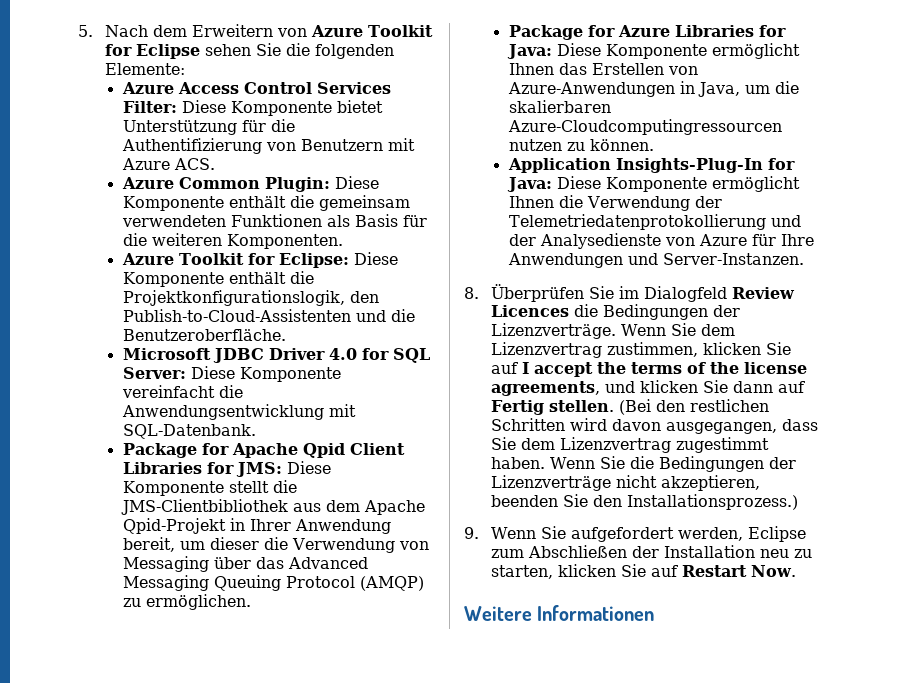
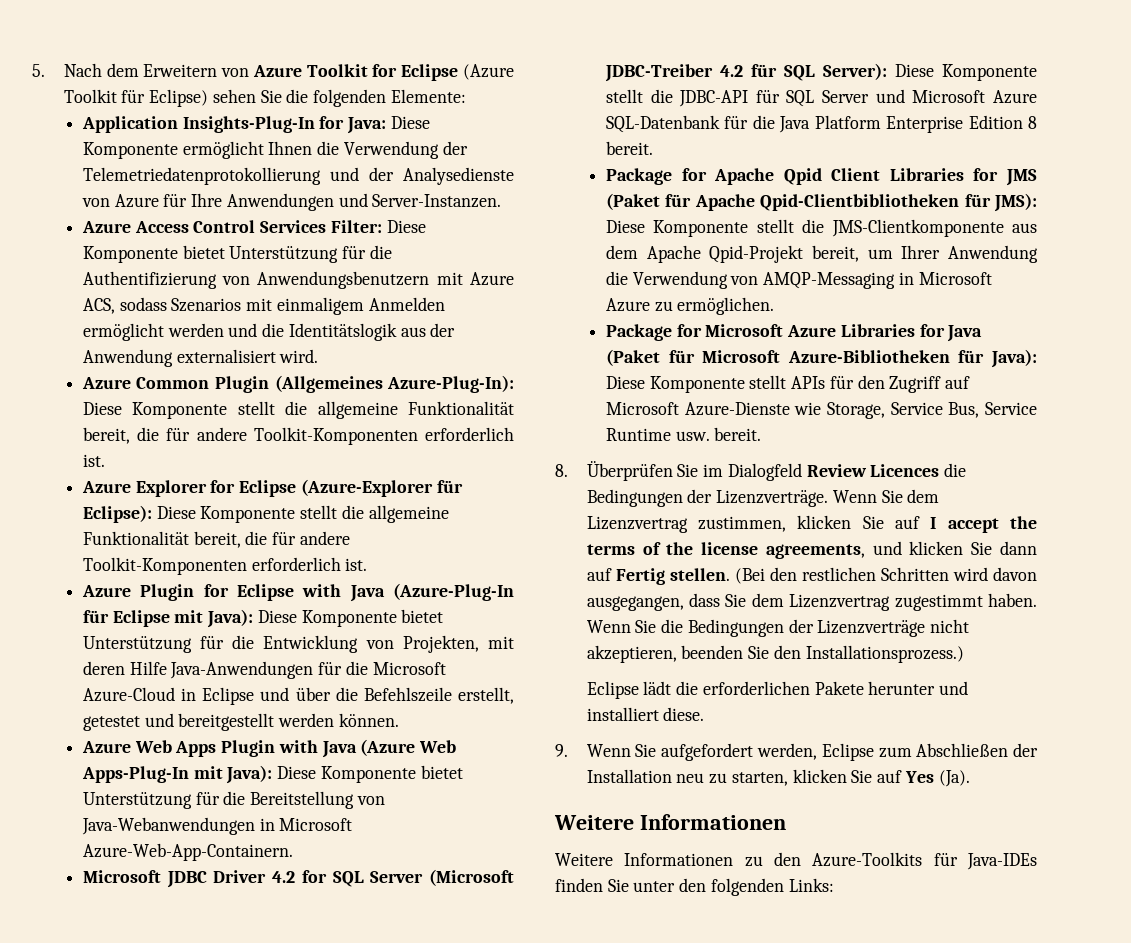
- 5. Nach dem Erweitern von Azure Toolkit for Eclipse sehen Sie die folgenden Elemente:
+ 5. Nach dem Erweitern von Azure Toolkit for Eclipse (Azure Toolkit für Eclipse) sehen Sie die folgenden Elemente:
- Azure Access Control Services Filter: Diese Komponente bietet Unterstützung für die Authentifizierung von Benutzern mit Azure ACS.
- Azure Common Plugin: Diese Komponente enthält die gemeinsam verwendeten Funktionen als Basis für die weiteren Komponenten.
- Azure Toolkit for Eclipse: Diese Komponente enthält die Projektkonfigurationslogik, den Publish-to-Cloud-Assistenten und die Benutzeroberfläche.
- Microsoft JDBC Driver 4.0 for SQL Server: Diese Komponente vereinfacht die Anwendungsentwicklung mit SQL-Datenbank.
- Package for Apache Qpid Client Libraries for JMS: Diese Komponente stellt die JMS-Clientbibliothek aus dem Apache Qpid-Projekt in Ihrer Anwendung bereit, um dieser die Verwendung von Messaging über das Advanced Messaging Queuing Protocol (AMQP) zu ermöglichen.
- Package for Azure Libraries for Java: Diese Komponente ermöglicht Ihnen das Erstellen von Azure-Anwendungen in Java, um die skalierbaren Azure-Cloudcomputingressourcen nutzen zu können.
+ Azure Access Control Services Filter: Diese Komponente bietet Unterstützung für die Authentifizierung von Anwendungsbenutzern mit Azure ACS, sodass Szenarios mit einmaligem Anmelden ermöglicht werden und die Identitätslogik aus der Anwendung externalisiert wird.
+ Azure Common Plugin (Allgemeines Azure-Plug-In): Diese Komponente stellt die allgemeine Funktionalität bereit, die für andere Toolkit-Komponenten erforderlich ist.
+ Azure Explorer for Eclipse (Azure-Explorer für Eclipse): Diese Komponente stellt die allgemeine Funktionalität bereit, die für andere Toolkit-Komponenten erforderlich ist.
+ Azure Plugin for Eclipse with Java (Azure-Plug-In für Eclipse mit Java): Diese Komponente bietet Unterstützung für die Entwicklung von Projekten, mit deren Hilfe Java-Anwendungen für die Microsoft Azure-Cloud in Eclipse und über die Befehlszeile erstellt, getestet und bereitgestellt werden können.
+ Azure Web Apps Plugin with Java (Azure Web Apps-Plug-In mit Java): Diese Komponente bietet Unterstützung für die Bereitstellung von Java-Webanwendungen in Microsoft Azure-Web-App-Containern.
+ Microsoft JDBC Driver 4.2 for SQL Server (Microsoft JDBC-Treiber 4.2 für SQL Server): Diese Komponente stellt die JDBC-API für SQL Server und Microsoft Azure SQL-Datenbank für die Java Platform Enterprise Edition 8 bereit.
+ Package for Apache Qpid Client Libraries for JMS (Paket für Apache Qpid-Clientbibliotheken für JMS): Diese Komponente stellt die JMS-Clientkomponente aus dem Apache Qpid-Projekt bereit, um Ihrer Anwendung die Verwendung von AMQP-Messaging in Microsoft Azure zu ermöglichen.
+ Package for Microsoft Azure Libraries for Java (Paket für Microsoft Azure-Bibliotheken für Java): Diese Komponente stellt APIs für den Zugriff auf Microsoft Azure-Dienste wie Storage, Service Bus, Service Runtime usw. bereit.
+ Eclipse lädt die erforderlichen Pakete herunter und installiert diese.
- 9. Wenn Sie aufgefordert werden, Eclipse zum Abschließen der Installation neu zu starten, klicken Sie auf Restart Now.
+ 9. Wenn Sie aufgefordert werden, Eclipse zum Abschließen der Installation neu zu starten, klicken Sie auf Yes (Ja).
  Weitere Informationen
+ Weitere Informationen zu den Azure-Toolkits für Java-IDEs finden Sie unter den folgenden Links:

